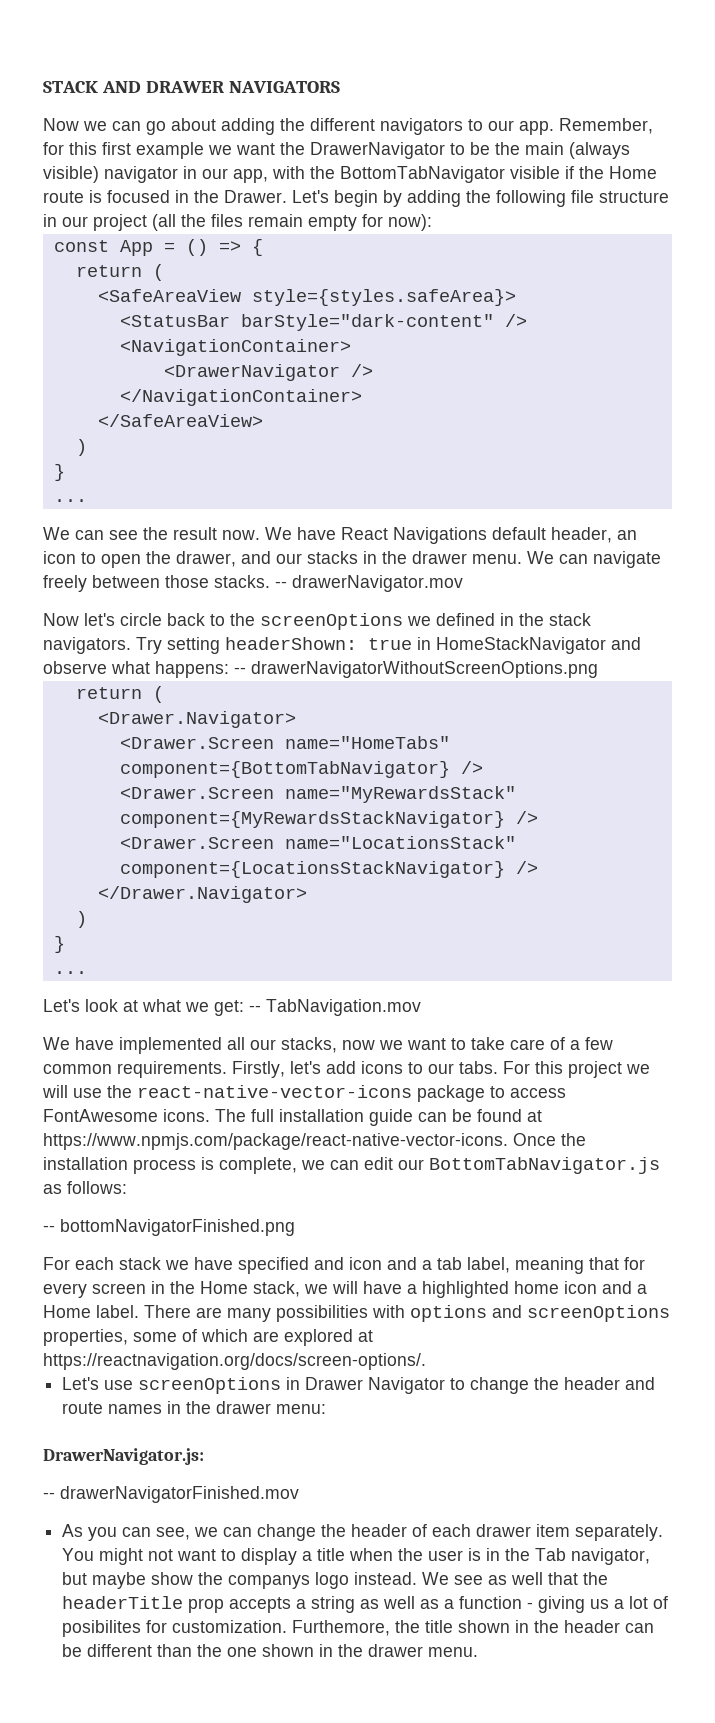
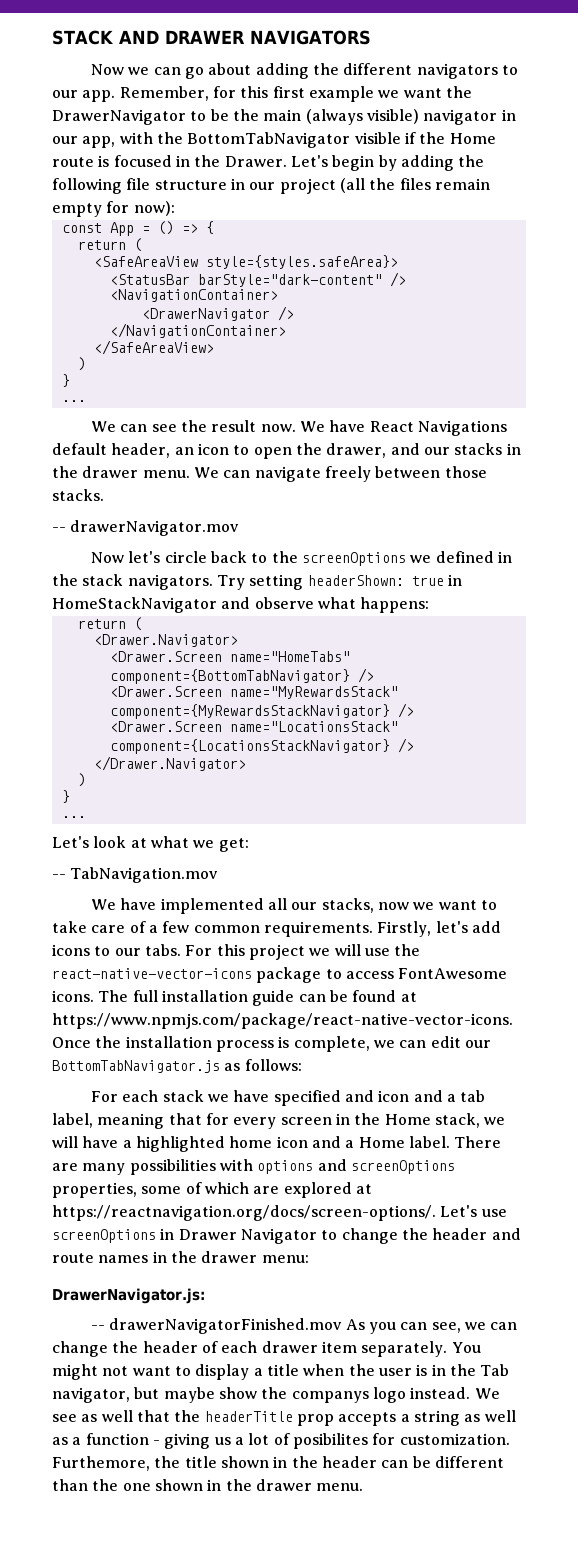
- We can navigate freely between those stacks. -- drawerNavigator.mov
+ We can navigate freely between those stacks.
+ -- drawerNavigator.mov
- Try setting headerShown: true in HomeStackNavigator and observe what happens: -- drawerNavigatorWithoutScreenOptions.png
+ Try setting headerShown: true in HomeStackNavigator and observe what happens:
- Let's look at what we get: -- TabNavigation.mov
+ Let's look at what we get:
+ -- TabNavigation.mov
- -- bottomNavigatorFinished.png
- There are many possibilities with options and screenOptions properties, some of which are explored at https://reactnavigation.org/docs/screen-options/.
- Let's use screenOptions in Drawer Navigator to change the header and route names in the drawer menu:
+ There are many possibilities with options and screenOptions properties, some of which are explored at https://reactnavigation.org/docs/screen-options/. Let's use screenOptions in Drawer Navigator to change the header and route names in the drawer menu:
- -- drawerNavigatorFinished.mov
- As you can see, we can change the header of each drawer item separately.
+ -- drawerNavigatorFinished.mov As you can see, we can change the header of each drawer item separately.

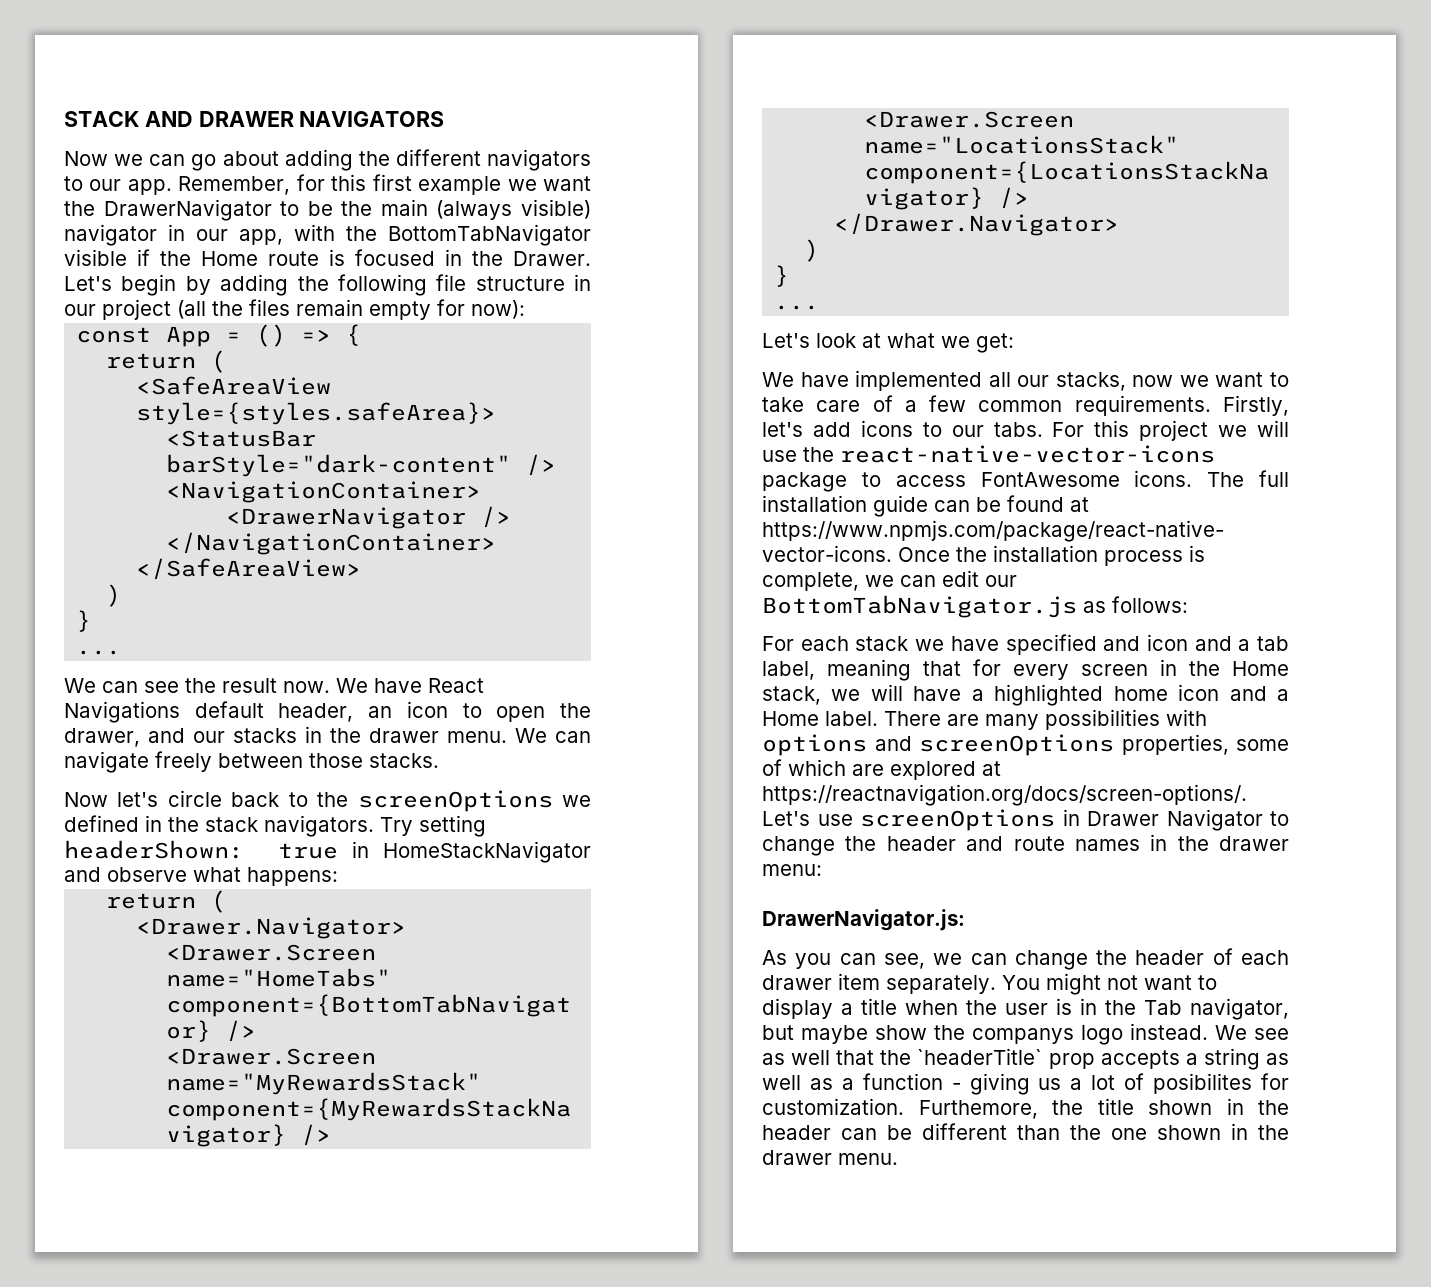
- -- drawerNavigator.mov
- -- TabNavigation.mov
- -- drawerNavigatorFinished.mov As you can see, we can change the header of each drawer item separately.
+ As you can see, we can change the header of each drawer item separately.
- We see as well that the headerTitle prop accepts a string as well as a function - giving us a lot of posibilites for customization.
+ We see as well that the `headerTitle` prop accepts a string as well as a function - giving us a lot of posibilites for customization.

